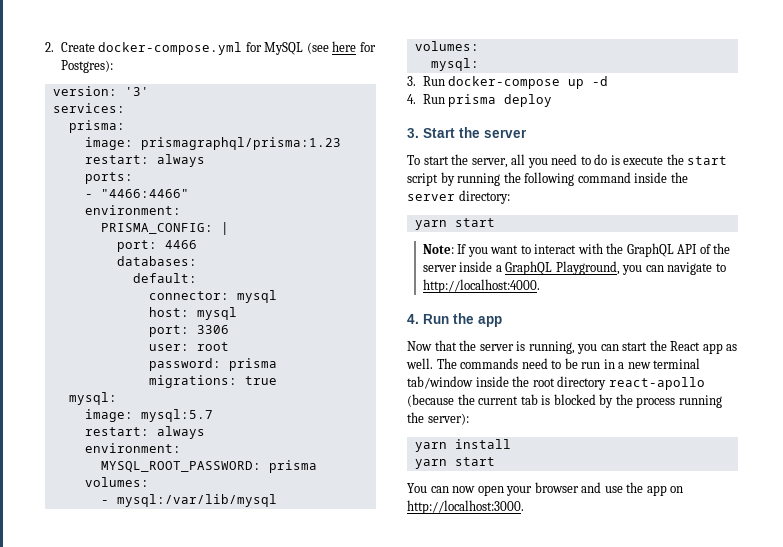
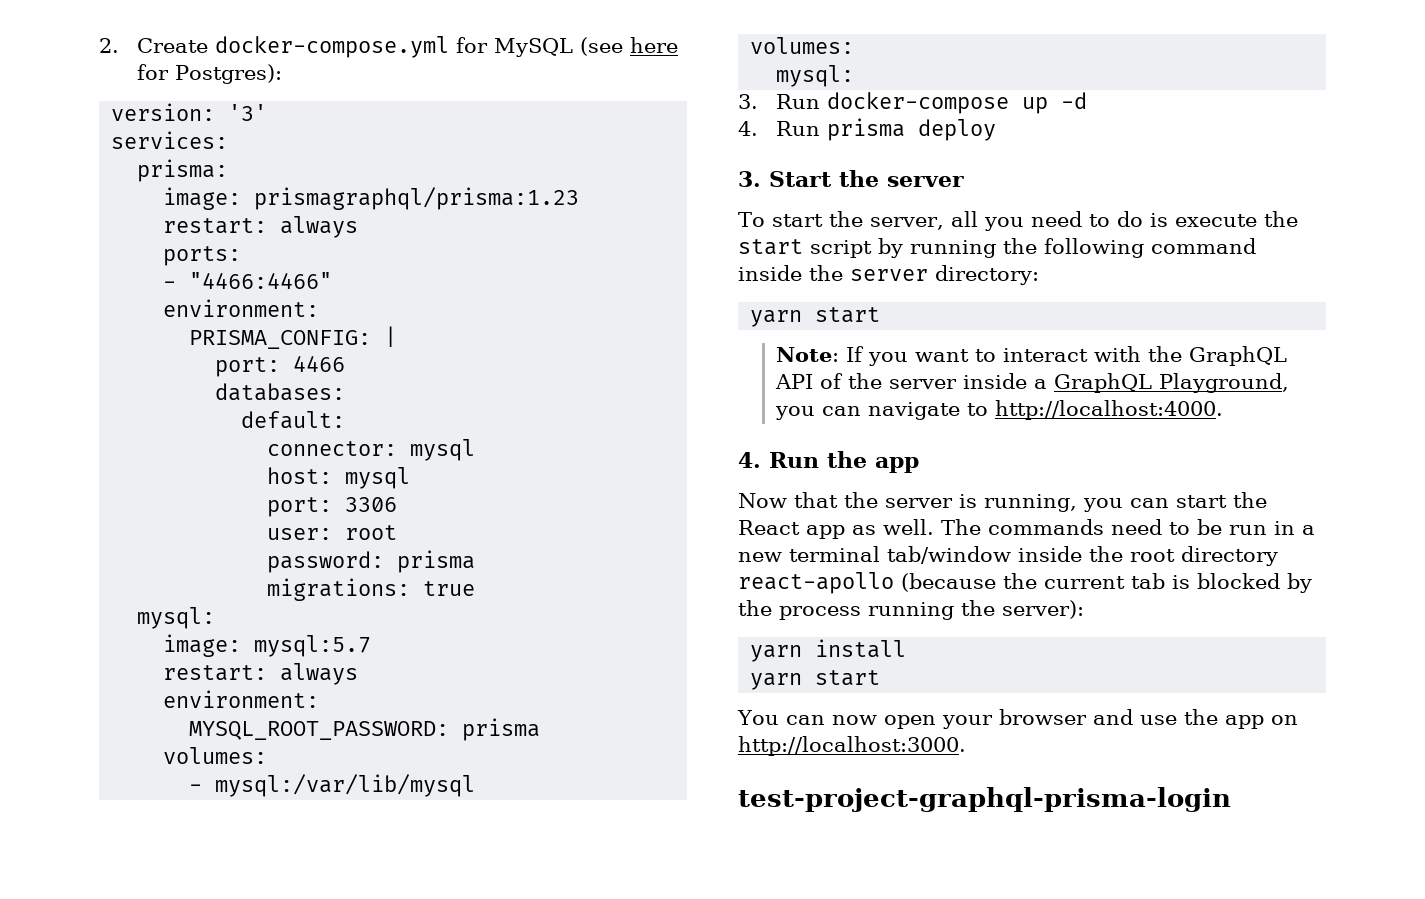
+ test-project-graphql-prisma-login

